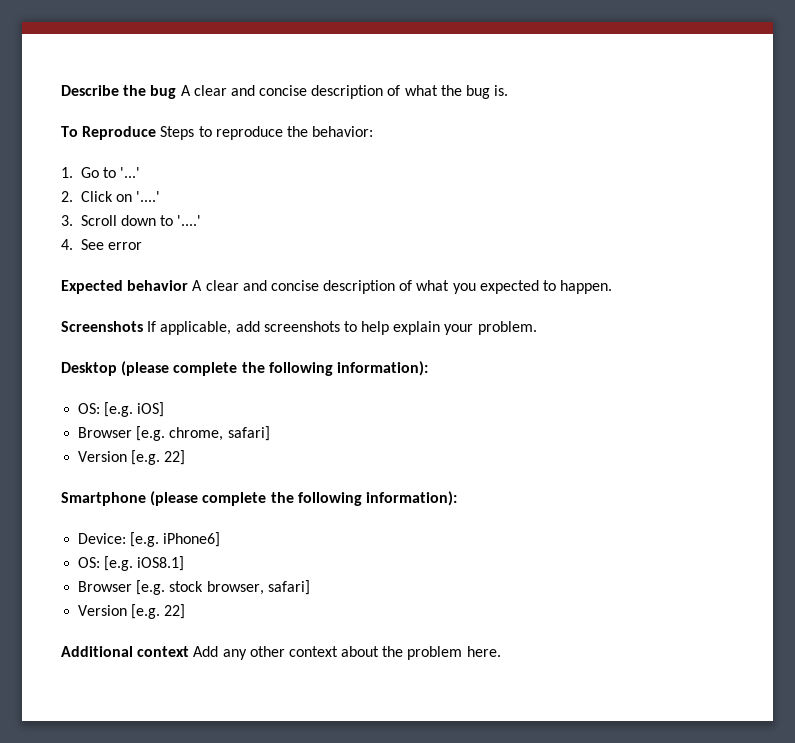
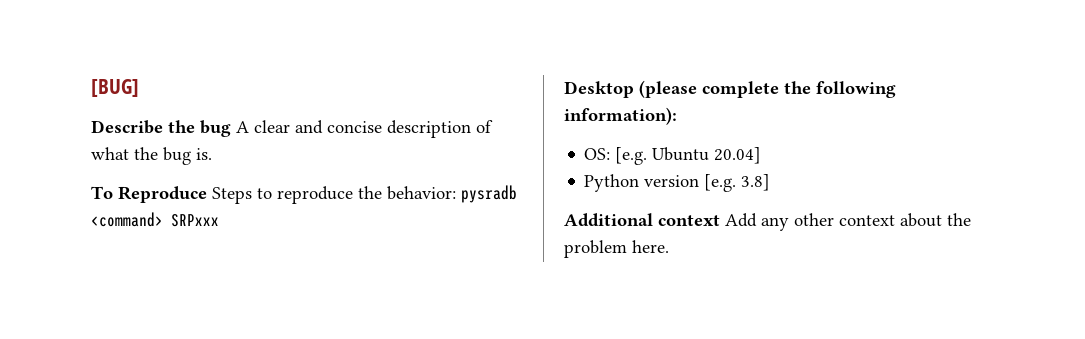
+ [BUG]
- To Reproduce Steps to reproduce the behavior:
- 1. Go to '...'
- 2. Click on '....'
- 3. Scroll down to '....'
- 4. See error
- Expected behavior A clear and concise description of what you expected to happen.
- Screenshots If applicable, add screenshots to help explain your problem.
+ To Reproduce Steps to reproduce the behavior: pysradb <command> SRPxxx
- OS: [e.g. iOS]
- Browser [e.g. chrome, safari]
- Version [e.g. 22]
- Smartphone (please complete the following information):
- Device: [e.g. iPhone6]
- OS: [e.g. iOS8.1]
- Browser [e.g. stock browser, safari]
- Version [e.g. 22]
+ OS: [e.g. Ubuntu 20.04]
+ Python version [e.g. 3.8]

